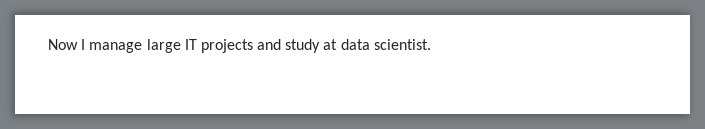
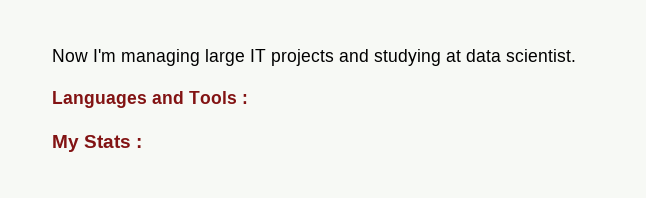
- Now I manage large IT projects and study at data scientist.
+ Now I'm managing large IT projects and studying at data scientist.
+ Languages and Tools :
+ My Stats :

